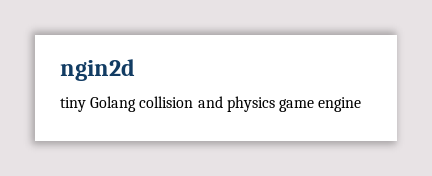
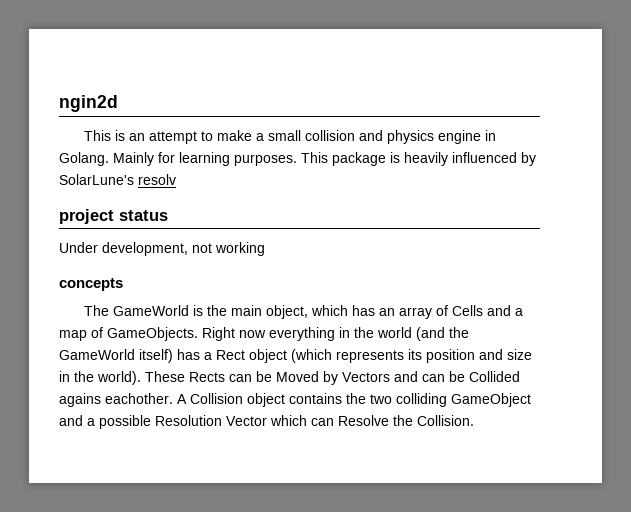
- tiny Golang collision and physics game engine
+ This is an attempt to make a small collision and physics engine in Golang. Mainly for learning purposes. This package is heavily influenced by SolarLune's resolv
+ project status
+ Under development, not working
+ concepts
+ The GameWorld is the main object, which has an array of Cells and a map of GameObjects. Right now everything in the world (and the GameWorld itself) has a Rect object (which represents its position and size in the world). These Rects can be Moved by Vectors and can be Collided agains eachother. A Collision object contains the two colliding GameObject and a possible Resolution Vector which can Resolve the Collision.

